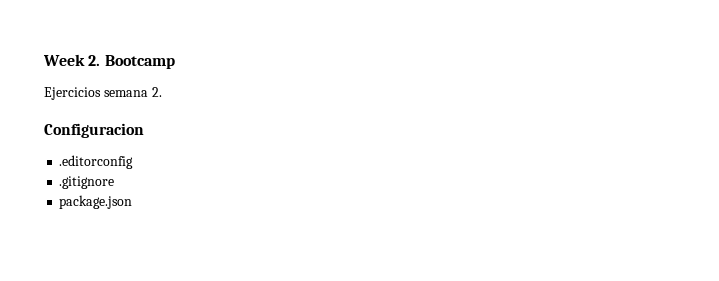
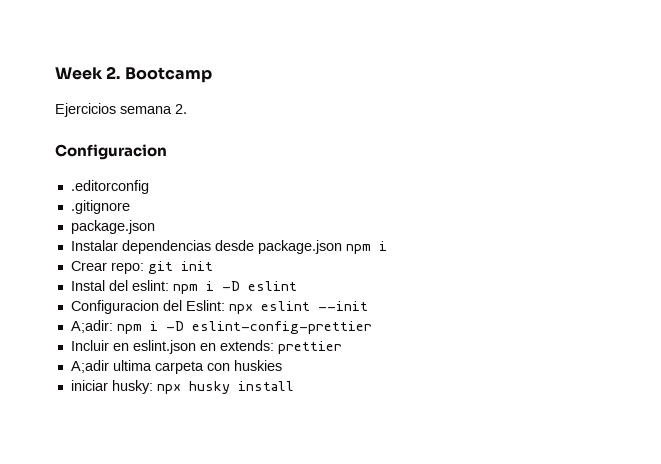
+ Instalar dependencias desde package.json npm i
+ Crear repo: git init
+ Instal del eslint: npm i -D eslint
+ Configuracion del Eslint: npx eslint --init
+ A;adir: npm i -D eslint-config-prettier
+ Incluir en eslint.json en extends: prettier
+ A;adir ultima carpeta con huskies
+ iniciar husky: npx husky install

